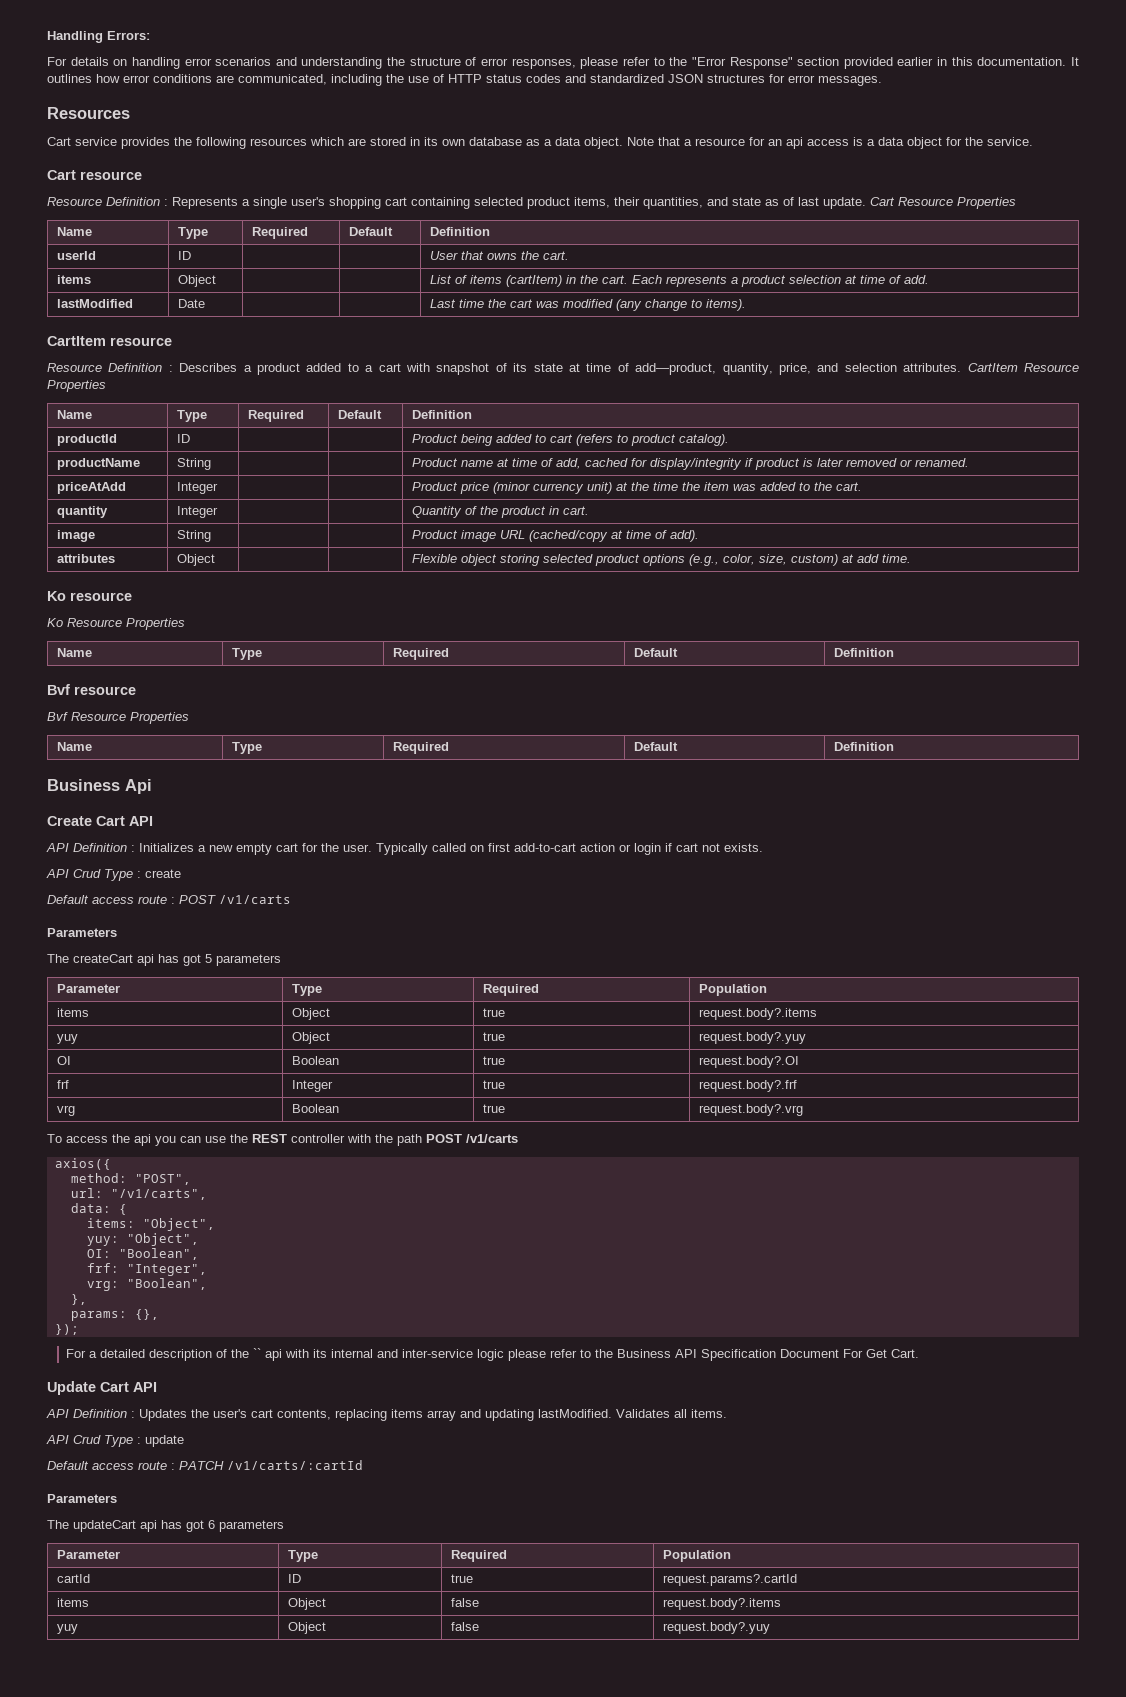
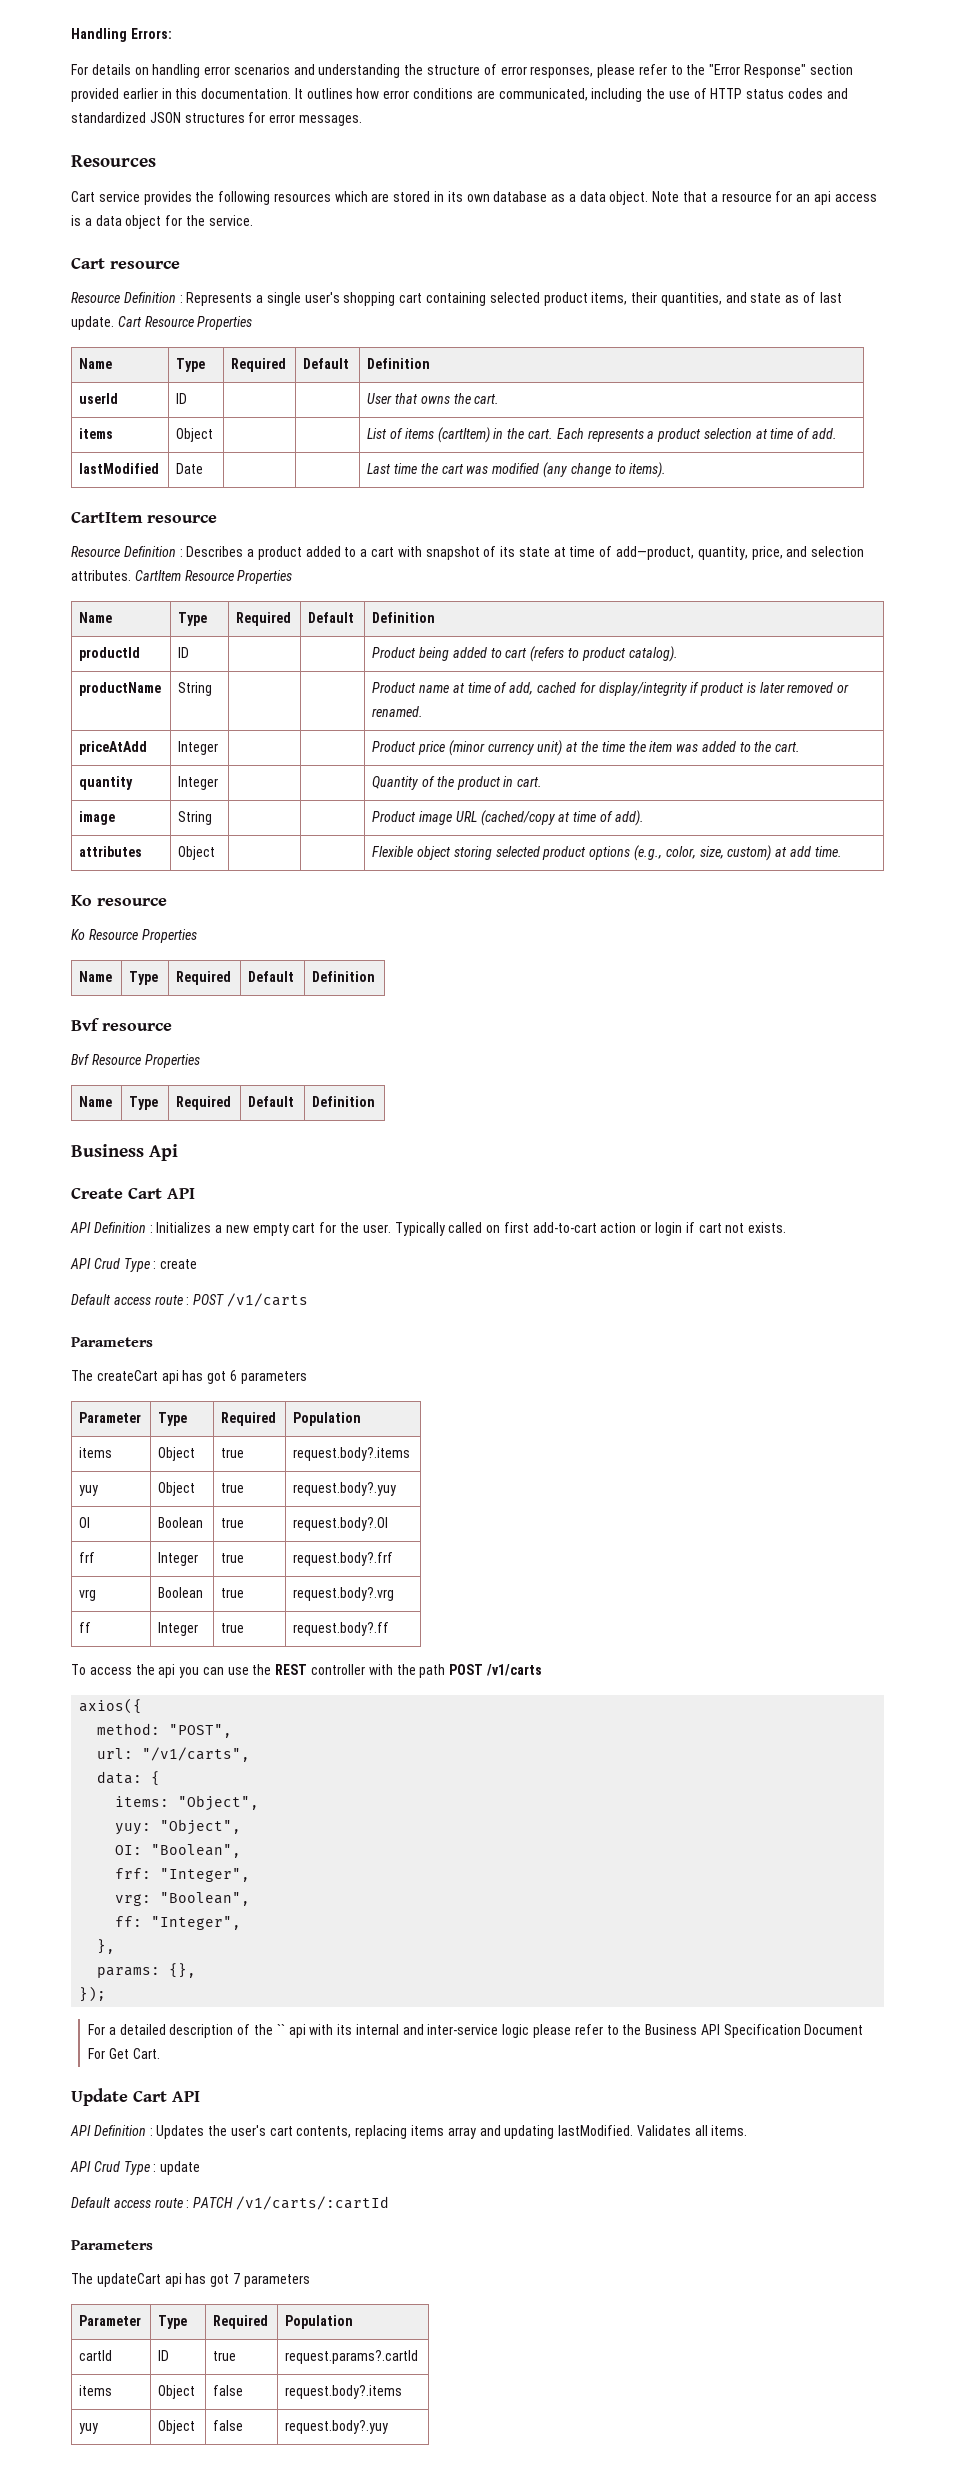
- The createCart api has got 5 parameters
+ The createCart api has got 6 parameters
+ ff | Integer | true | request.body?.ff
+ ff: "Integer",
- The updateCart api has got 6 parameters
+ The updateCart api has got 7 parameters

